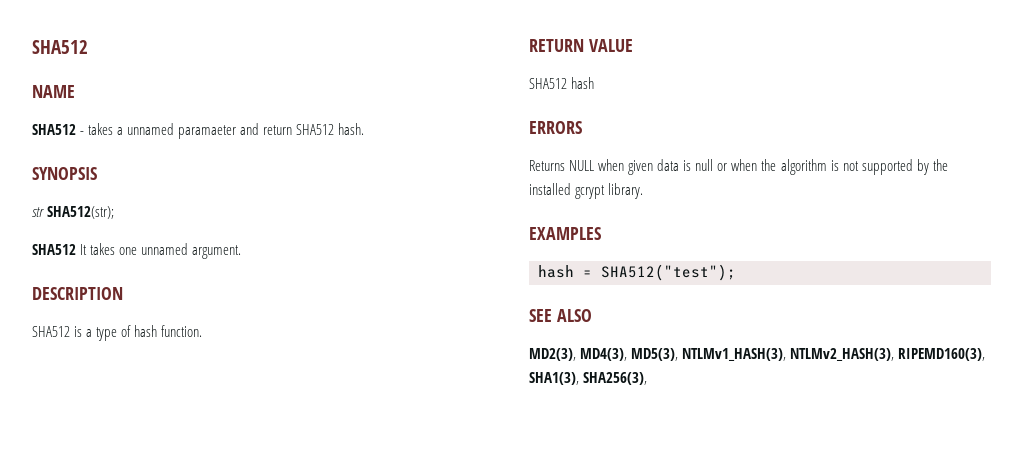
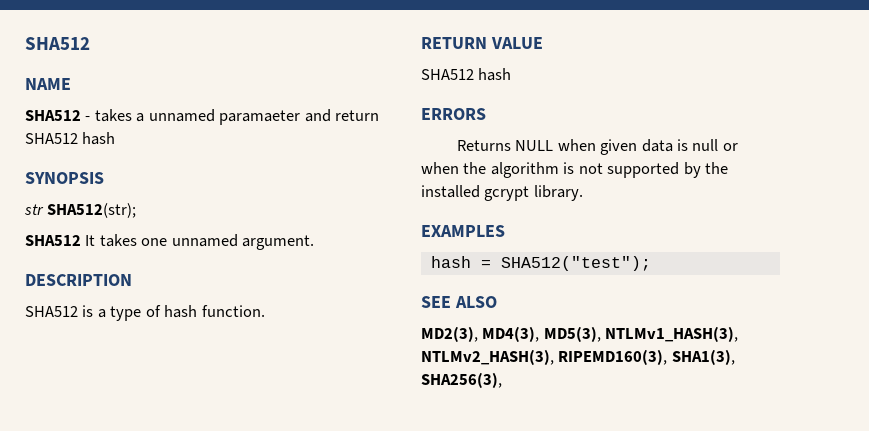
- SHA512 - takes a unnamed paramaeter and return SHA512 hash.
+ SHA512 - takes a unnamed paramaeter and return SHA512 hash

